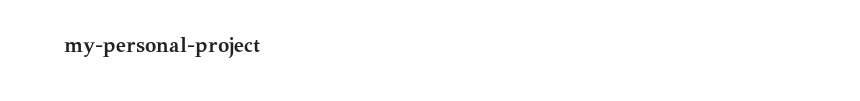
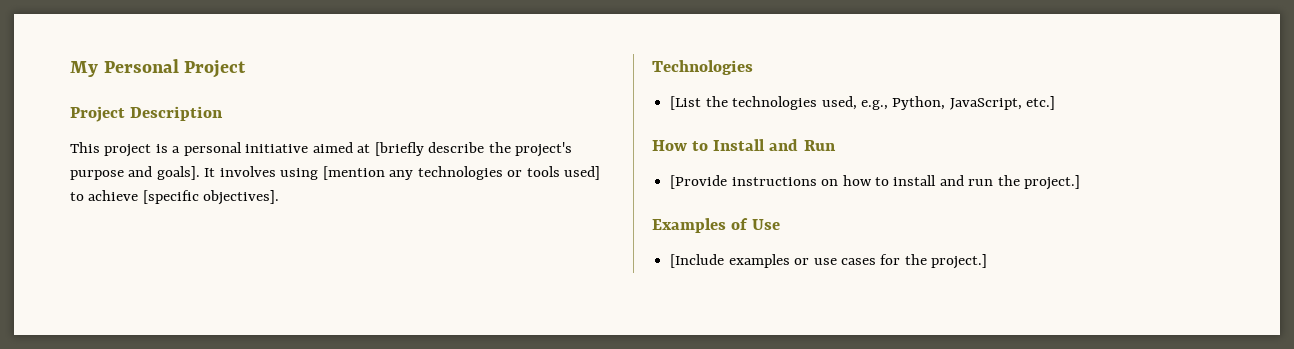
- my-personal-project
+ My Personal Project
+ Project Description
+ This project is a personal initiative aimed at [briefly describe the project's purpose and goals]. It involves using [mention any technologies or tools used] to achieve [specific objectives].
+ Technologies
+ [List the technologies used, e.g., Python, JavaScript, etc.]
+ How to Install and Run
+ [Provide instructions on how to install and run the project.]
+ Examples of Use
+ [Include examples or use cases for the project.]

